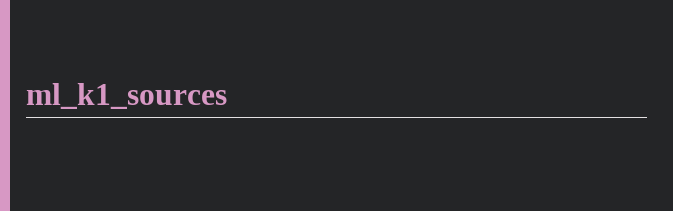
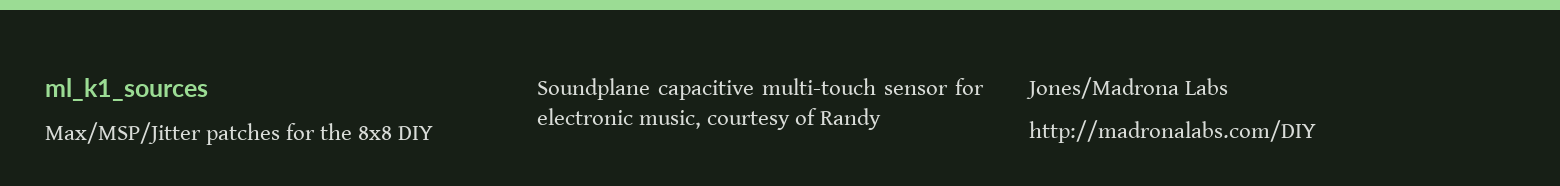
+ Max/MSP/Jitter patches for the 8x8 DIY Soundplane capacitive multi-touch sensor for electronic music, courtesy of Randy Jones/Madrona Labs
+ http://madronalabs.com/DIY

